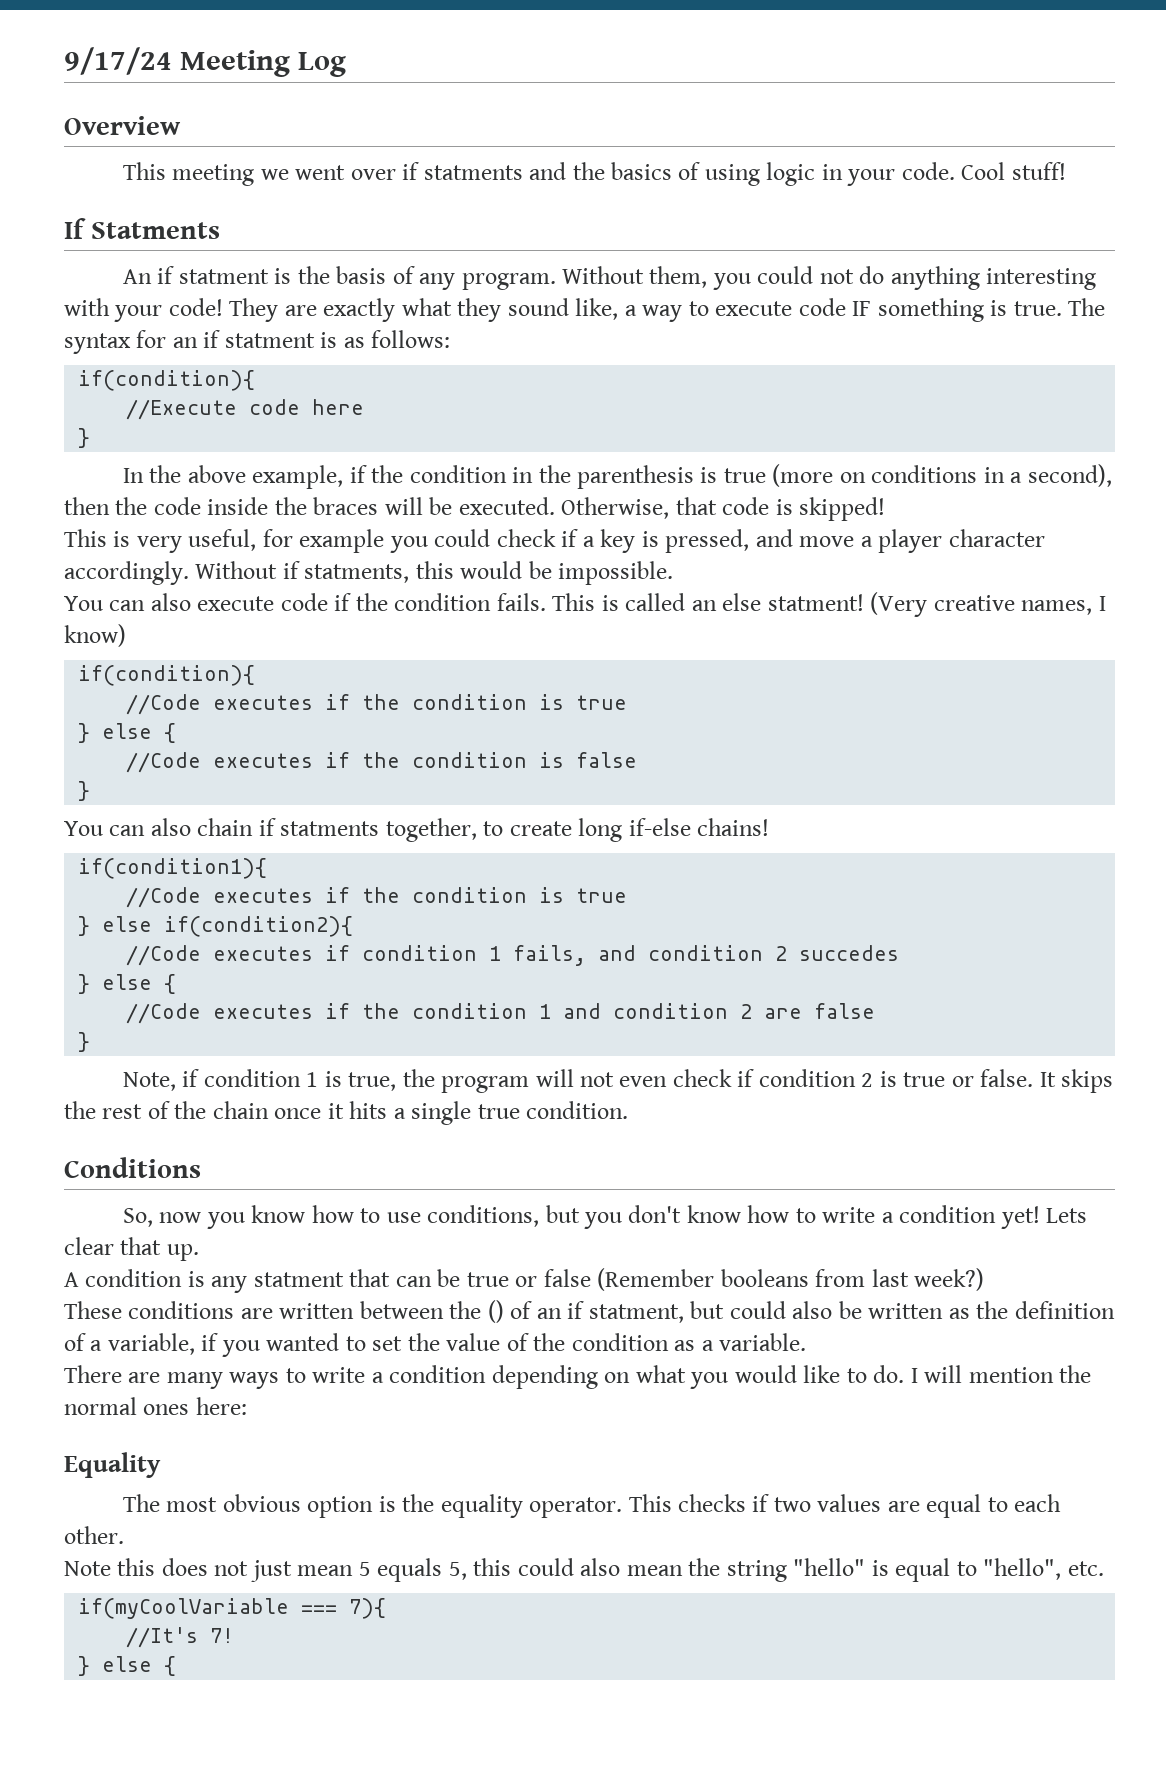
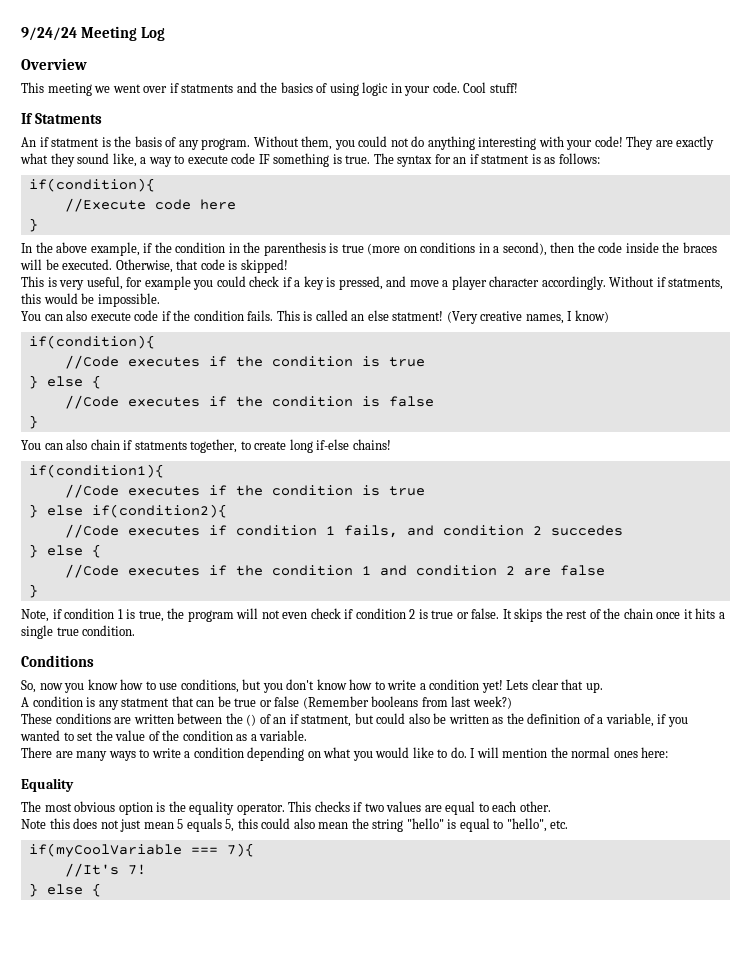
- 9/17/24 Meeting Log
+ 9/24/24 Meeting Log

